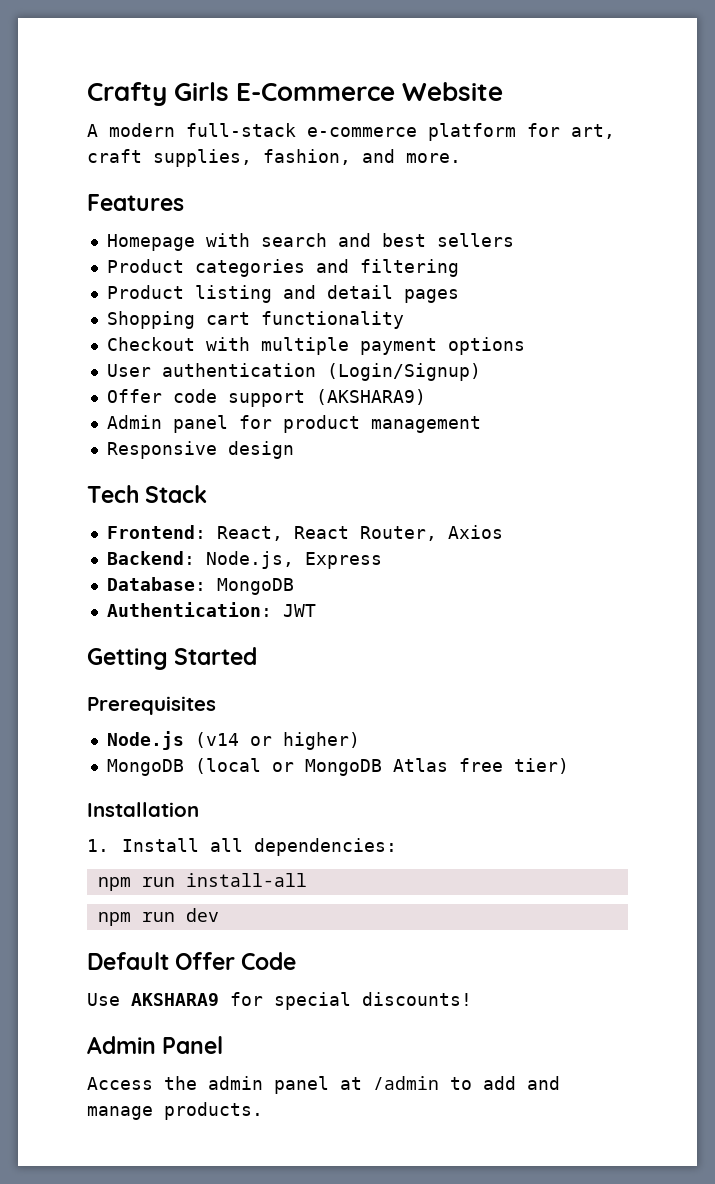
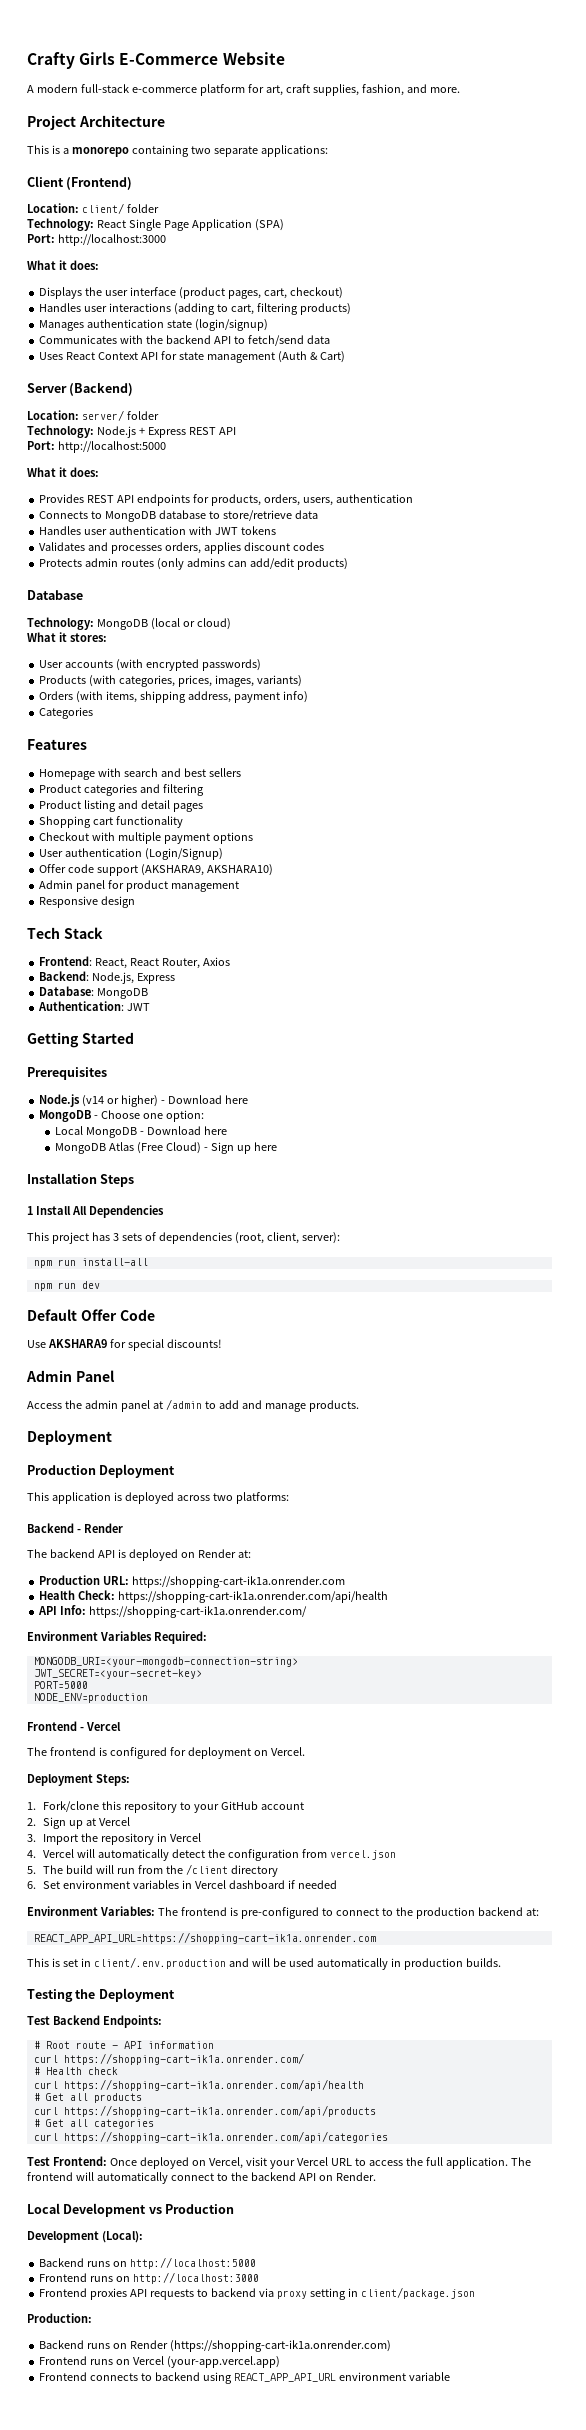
+ Project Architecture
+ This is a monorepo containing two separate applications:
+ Client (Frontend)
+ Location: client/ folder
+ Technology: React Single Page Application (SPA)
+ Port: http://localhost:3000
+ What it does:
+ Displays the user interface (product pages, cart, checkout)
+ Handles user interactions (adding to cart, filtering products)
+ Manages authentication state (login/signup)
+ Communicates with the backend API to fetch/send data
+ Uses React Context API for state management (Auth & Cart)
+ Server (Backend)
+ Location: server/ folder
+ Technology: Node.js + Express REST API
+ Port: http://localhost:5000
+ What it does:
+ Provides REST API endpoints for products, orders, users, authentication
+ Connects to MongoDB database to store/retrieve data
+ Handles user authentication with JWT tokens
+ Validates and processes orders, applies discount codes
+ Protects admin routes (only admins can add/edit products)
+ Database
+ Technology: MongoDB (local or cloud)
+ What it stores:
+ User accounts (with encrypted passwords)
+ Products (with categories, prices, images, variants)
+ Orders (with items, shipping address, payment info)
+ Categories
- Offer code support (AKSHARA9)
+ Offer code support (AKSHARA9, AKSHARA10)
- Node.js (v14 or higher)
- MongoDB (local or MongoDB Atlas free tier)
- Installation
- 1. Install all dependencies:
+ Node.js (v14 or higher) - Download here
+ MongoDB - Choose one option:
+ Local MongoDB - Download here
+ MongoDB Atlas (Free Cloud) - Sign up here
+ Installation Steps
+ 1 Install All Dependencies
+ This project has 3 sets of dependencies (root, client, server):
  Access the admin panel at /admin to add and manage products.
+ Deployment
+ Production Deployment
+ This application is deployed across two platforms:
+ Backend - Render
+ The backend API is deployed on Render at:
+ Production URL: https://shopping-cart-ik1a.onrender.com
+ Health Check: https://shopping-cart-ik1a.onrender.com/api/health
+ API Info: https://shopping-cart-ik1a.onrender.com/
+ Environment Variables Required:
+ MONGODB_URI=<your-mongodb-connection-string>
+ JWT_SECRET=<your-secret-key>
+ PORT=5000
+ NODE_ENV=production
+ Frontend - Vercel
+ The frontend is configured for deployment on Vercel.
+ Deployment Steps:
+ 1. Fork/clone this repository to your GitHub account
+ 2. Sign up at Vercel
+ 3. Import the repository in Vercel
+ 4. Vercel will automatically detect the configuration from vercel.json
+ 5. The build will run from the /client directory
+ 6. Set environment variables in Vercel dashboard if needed
+ Environment Variables: The frontend is pre-configured to connect to the production backend at:
+ REACT_APP_API_URL=https://shopping-cart-ik1a.onrender.com
+ This is set in client/.env.production and will be used automatically in production builds.
+ Testing the Deployment
+ Test Backend Endpoints:
+ # Root route - API information
+ curl https://shopping-cart-ik1a.onrender.com/
+ # Health check
+ curl https://shopping-cart-ik1a.onrender.com/api/health
+ # Get all products
+ curl https://shopping-cart-ik1a.onrender.com/api/products
+ # Get all categories
+ curl https://shopping-cart-ik1a.onrender.com/api/categories
+ Test Frontend: Once deployed on Vercel, visit your Vercel URL to access the full application. The frontend will automatically connect to the backend API on Render.
+ Local Development vs Production
+ Development (Local):
+ Backend runs on http://localhost:5000
+ Frontend runs on http://localhost:3000
+ Frontend proxies API requests to backend via proxy setting in client/package.json
+ Production:
+ Backend runs on Render (https://shopping-cart-ik1a.onrender.com)
+ Frontend runs on Vercel (your-app.vercel.app)
+ Frontend connects to backend using REACT_APP_API_URL environment variable

